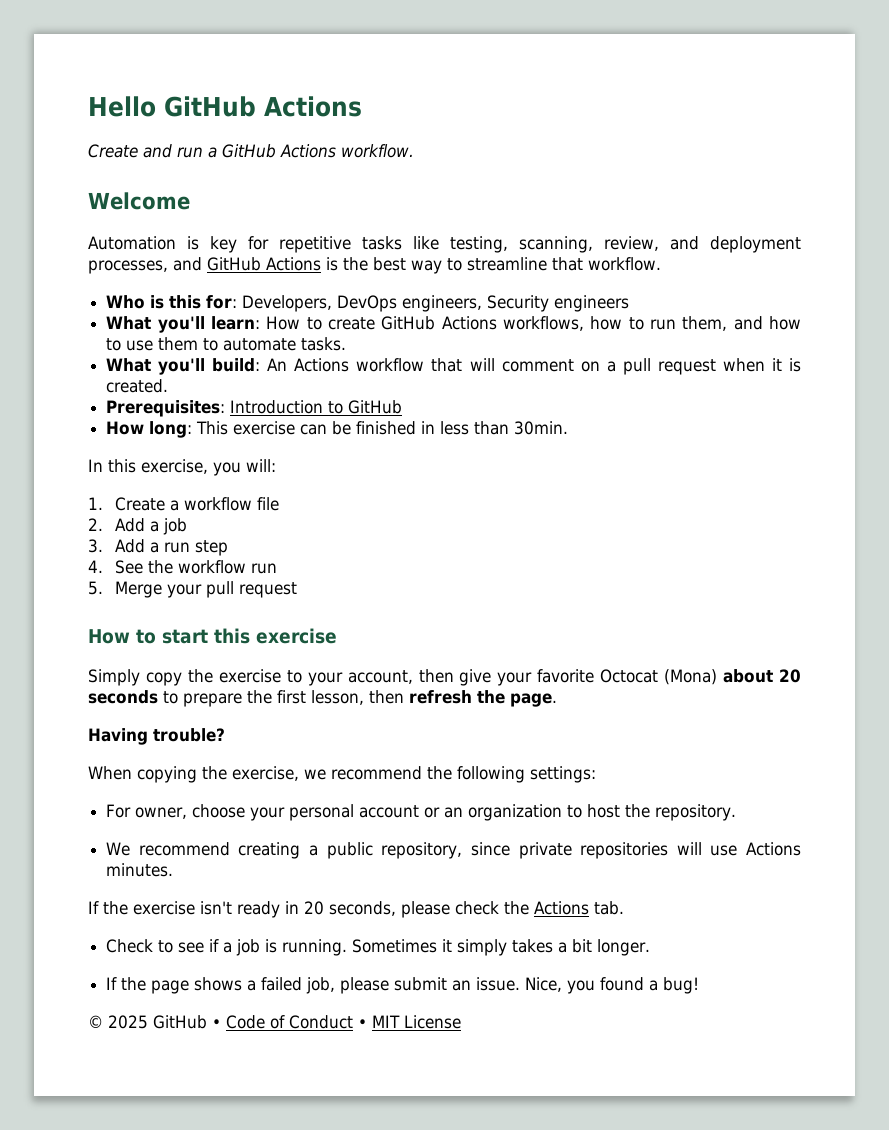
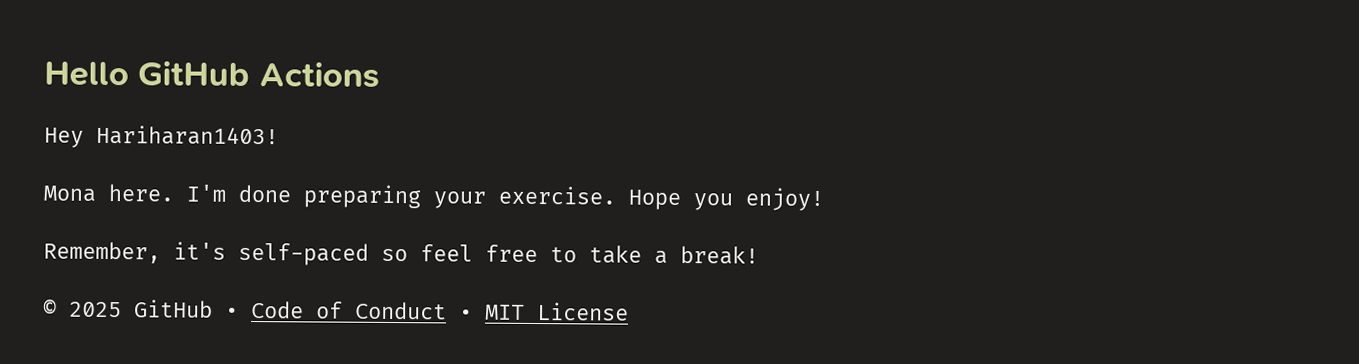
- Create and run a GitHub Actions workflow.
- Welcome
- Automation is key for repetitive tasks like testing, scanning, review, and deployment processes, and GitHub Actions is the best way to streamline that workflow.
- Who is this for: Developers, DevOps engineers, Security engineers
- What you'll learn: How to create GitHub Actions workflows, how to run them, and how to use them to automate tasks.
- What you'll build: An Actions workflow that will comment on a pull request when it is created.
- Prerequisites: Introduction to GitHub
- How long: This exercise can be finished in less than 30min.
- In this exercise, you will:
- 1. Create a workflow file
- 2. Add a job
- 3. Add a run step
- 4. See the workflow run
- 5. Merge your pull request
- How to start this exercise
- Simply copy the exercise to your account, then give your favorite Octocat (Mona) about 20 seconds to prepare the first lesson, then refresh the page.
- Having trouble?
- When copying the exercise, we recommend the following settings:
- For owner, choose your personal account or an organization to host the repository.
- We recommend creating a public repository, since private repositories will use Actions minutes.
- If the exercise isn't ready in 20 seconds, please check the Actions tab.
- Check to see if a job is running. Sometimes it simply takes a bit longer.
- If the page shows a failed job, please submit an issue. Nice, you found a bug!
+ Hey Hariharan1403!
+ Mona here. I'm done preparing your exercise. Hope you enjoy!
+ Remember, it's self-paced so feel free to take a break!

